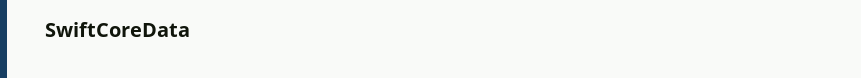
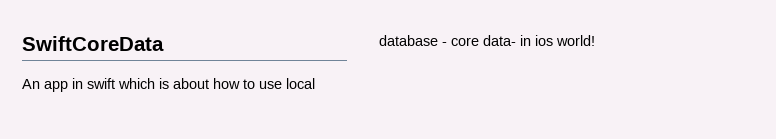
+ An app in swift which is about how to use local database - core data- in ios world!

